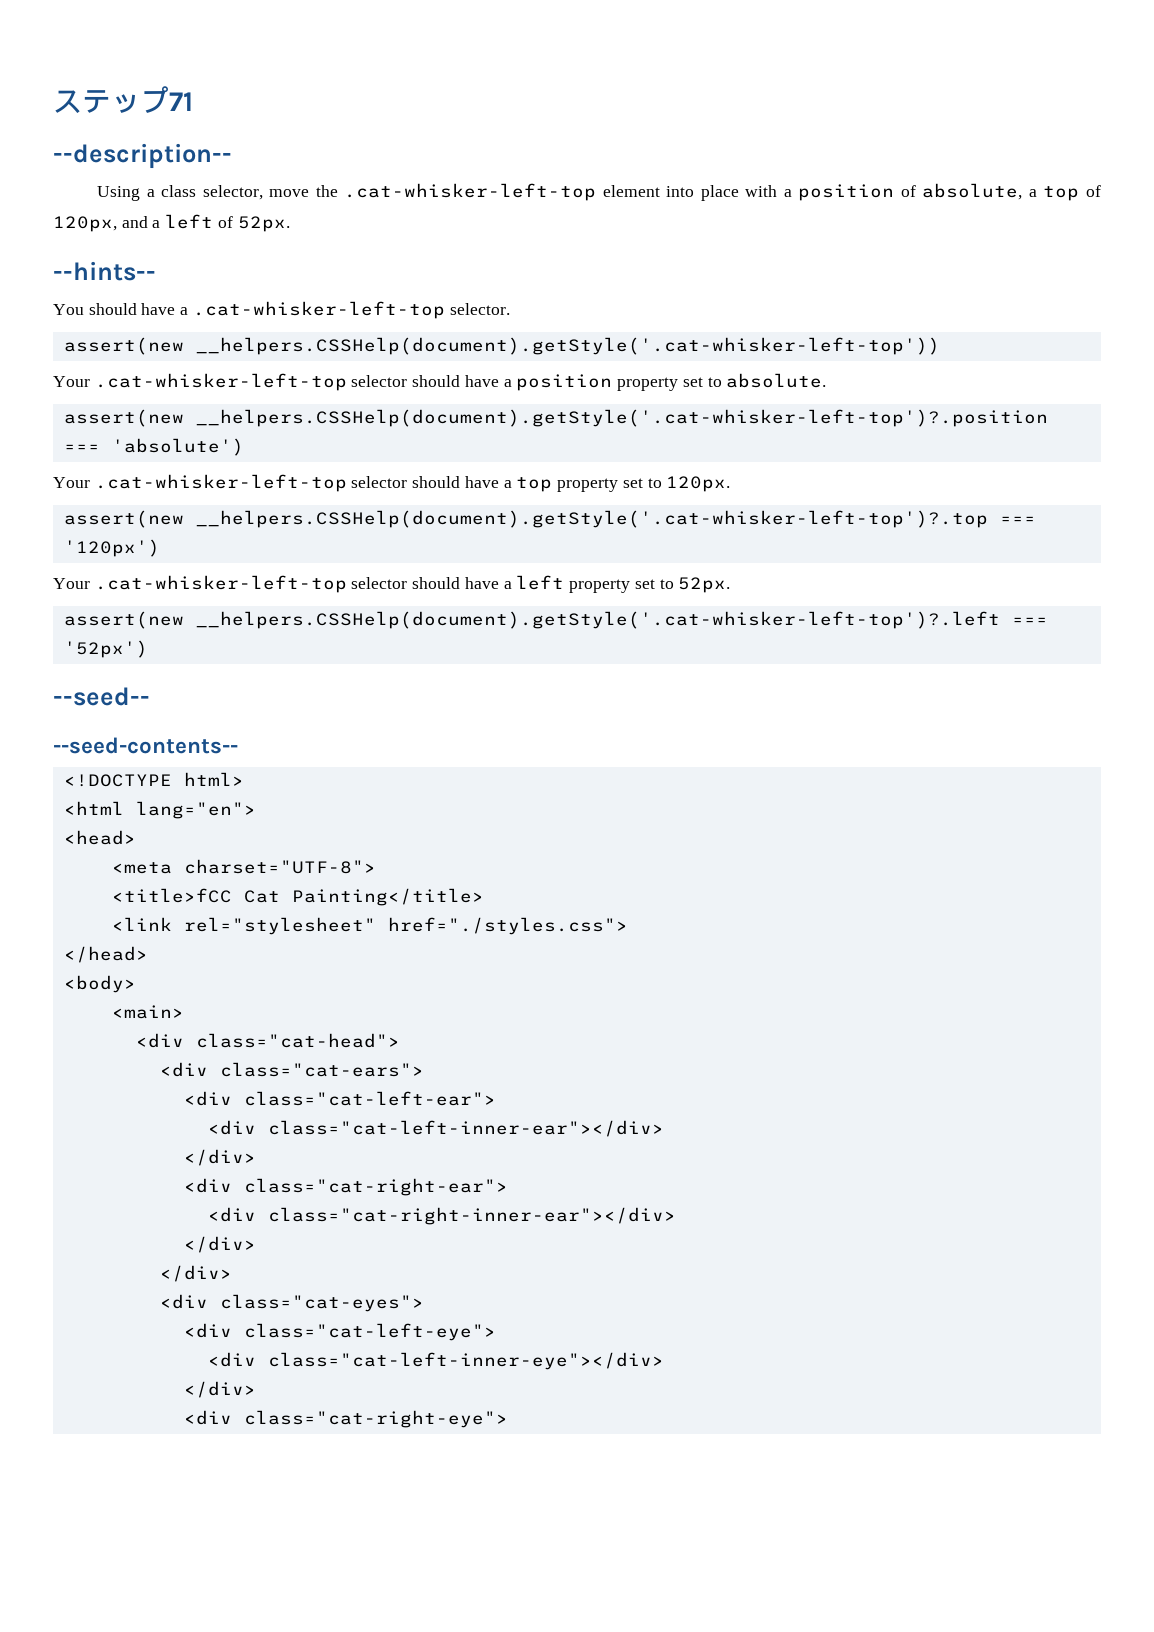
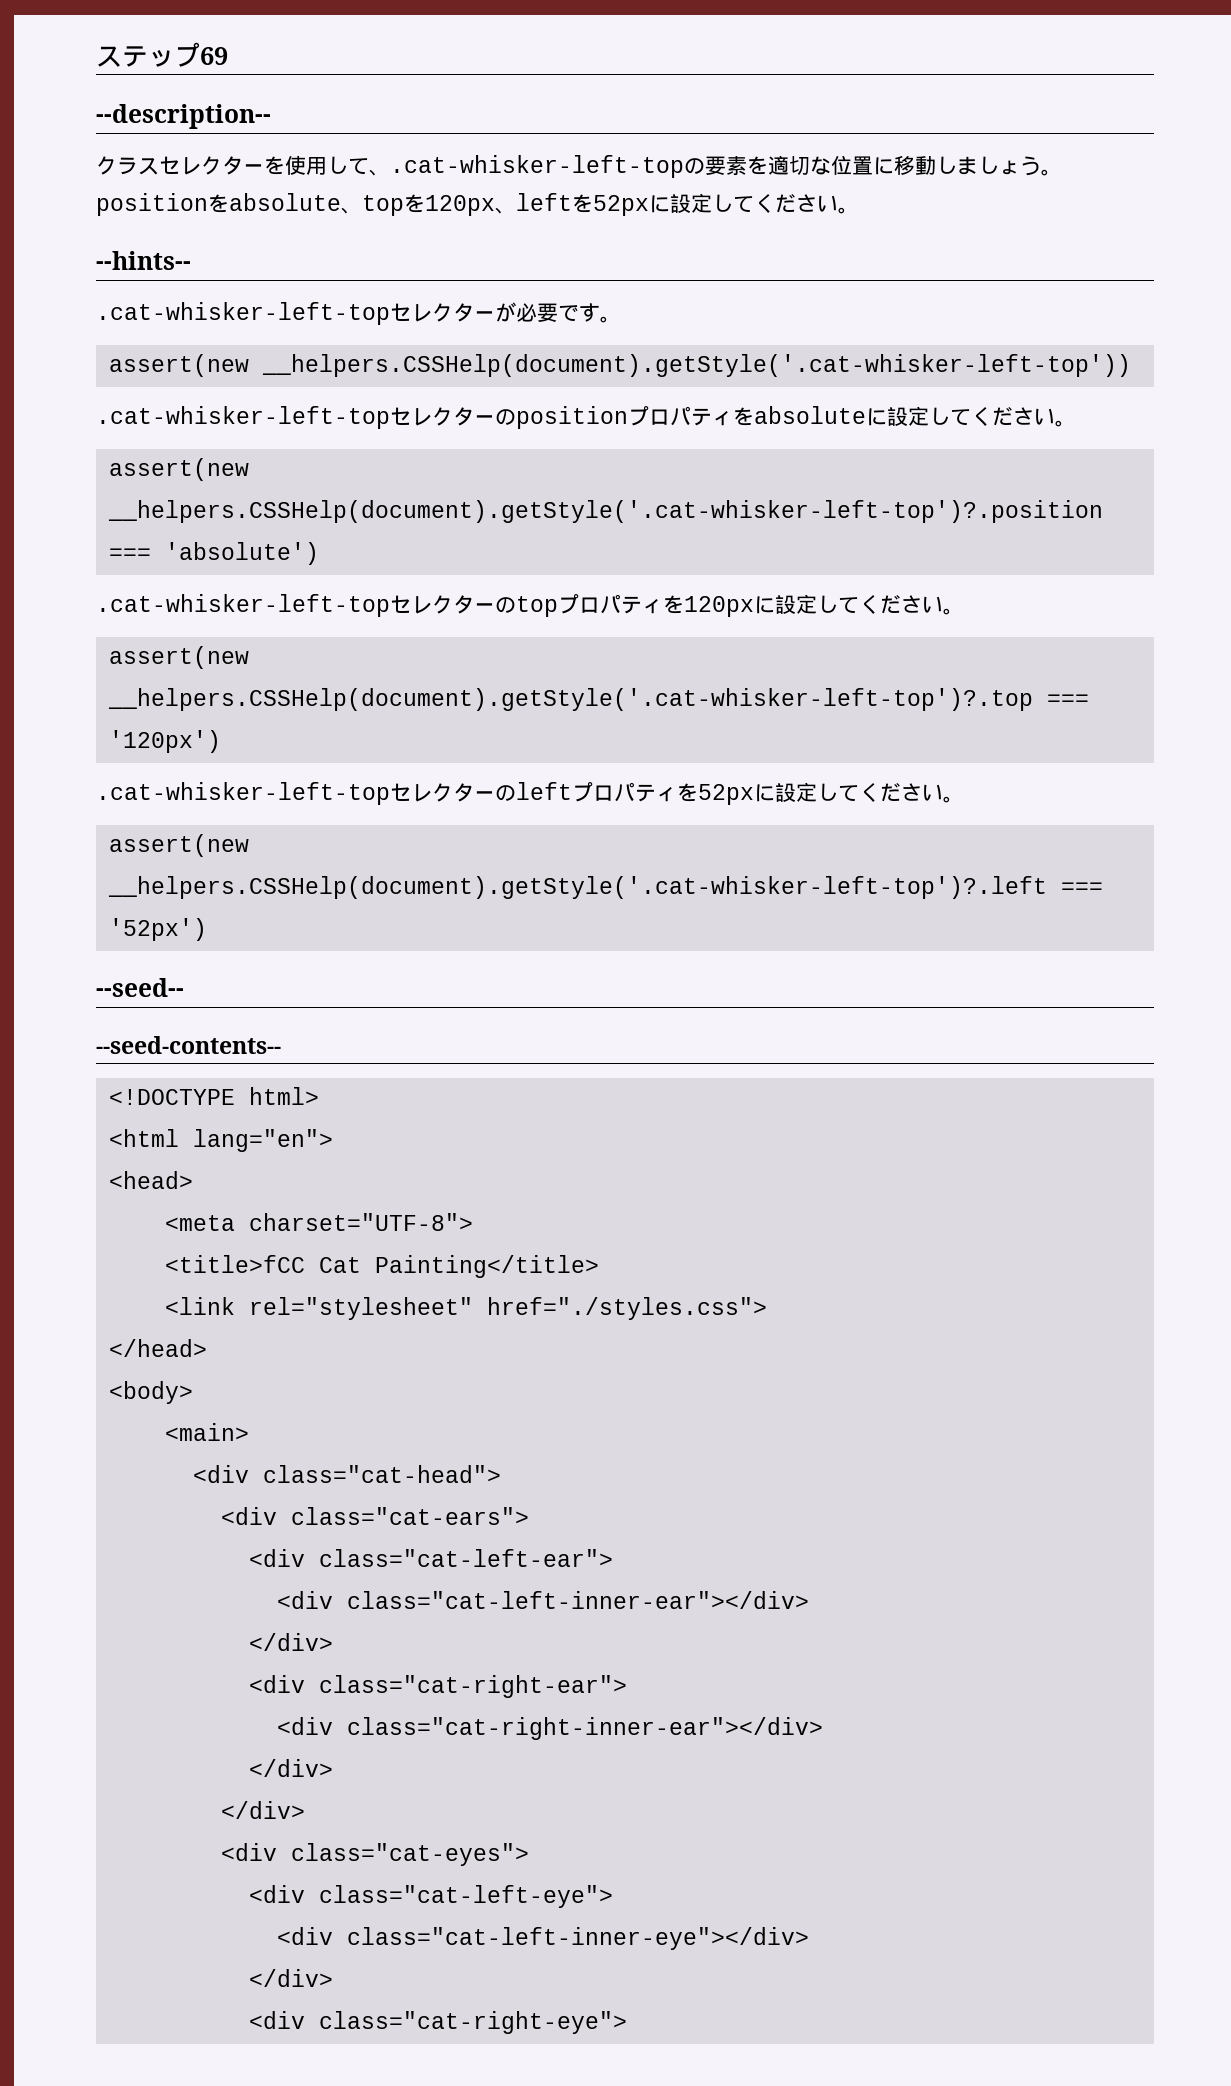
- ステップ71
+ ステップ69
- Using a class selector, move the .cat-whisker-left-top element into place with a position of absolute, a top of 120px, and a left of 52px.
+ クラスセレクターを使用して、.cat-whisker-left-topの要素を適切な位置に移動しましょう。positionをabsolute、topを120px、leftを52pxに設定してください。
  --hints--
- You should have a .cat-whisker-left-top selector.
+ .cat-whisker-left-topセレクターが必要です。
  assert(new __helpers.CSSHelp(document).getStyle('.cat-whisker-left-top'))
- Your .cat-whisker-left-top selector should have a position property set to absolute.
+ .cat-whisker-left-topセレクターのpositionプロパティをabsoluteに設定してください。
  assert(new __helpers.CSSHelp(document).getStyle('.cat-whisker-left-top')?.position === 'absolute')
- Your .cat-whisker-left-top selector should have a top property set to 120px.
+ .cat-whisker-left-topセレクターのtopプロパティを120pxに設定してください。
  assert(new __helpers.CSSHelp(document).getStyle('.cat-whisker-left-top')?.top === '120px')
- Your .cat-whisker-left-top selector should have a left property set to 52px.
+ .cat-whisker-left-topセレクターのleftプロパティを52pxに設定してください。

